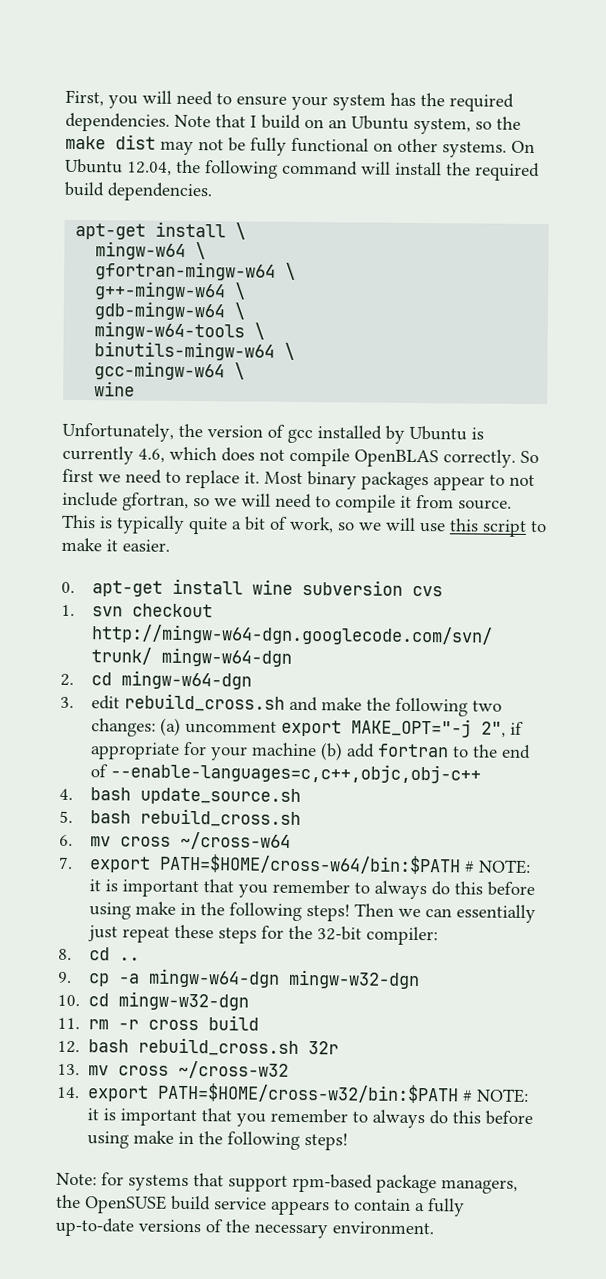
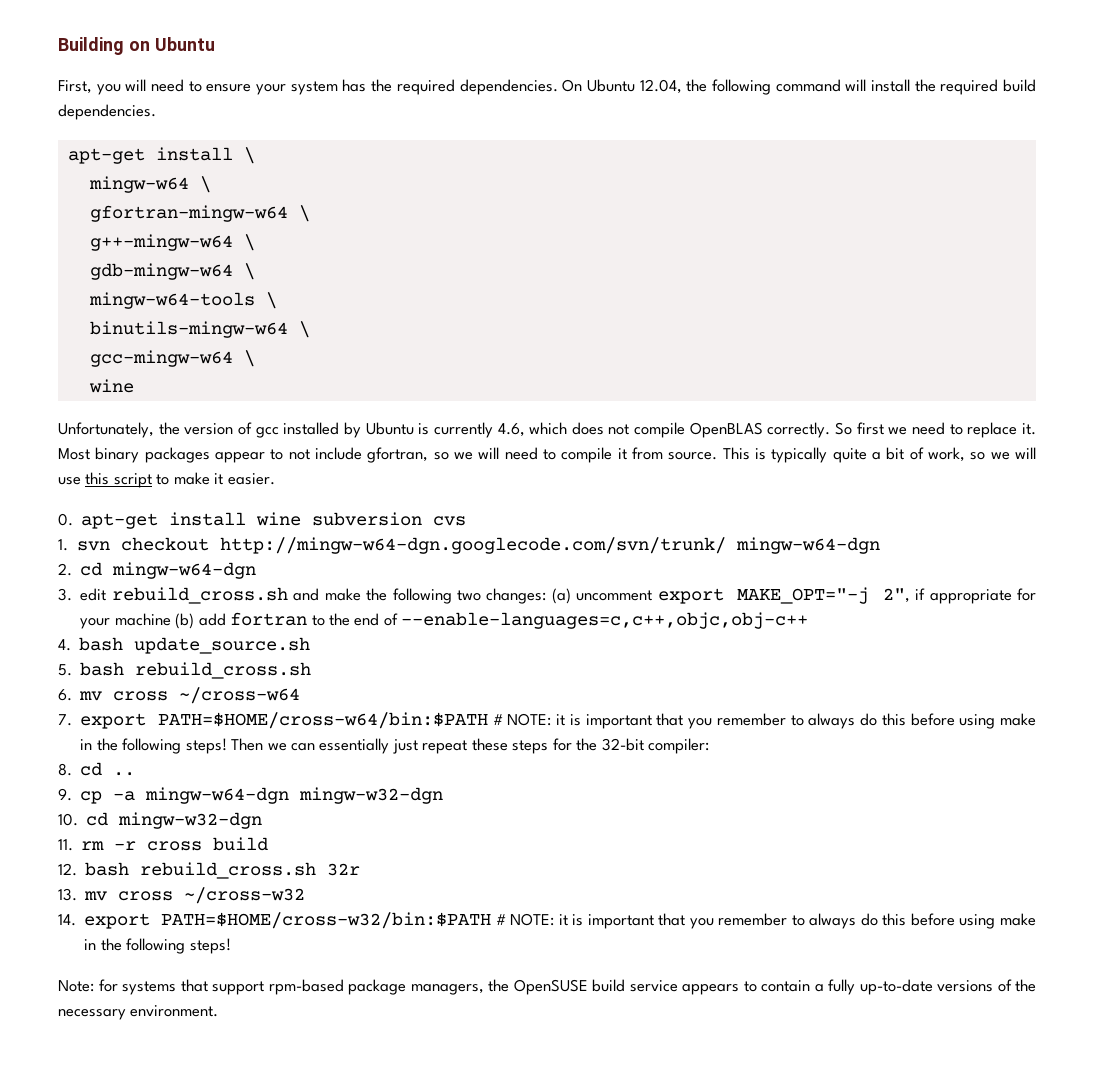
+ Building on Ubuntu
- Note that I build on an Ubuntu system, so the make dist may not be fully functional on other systems.

